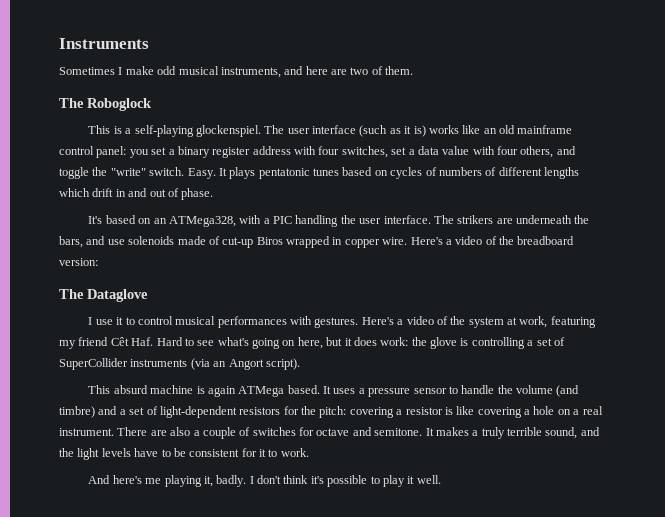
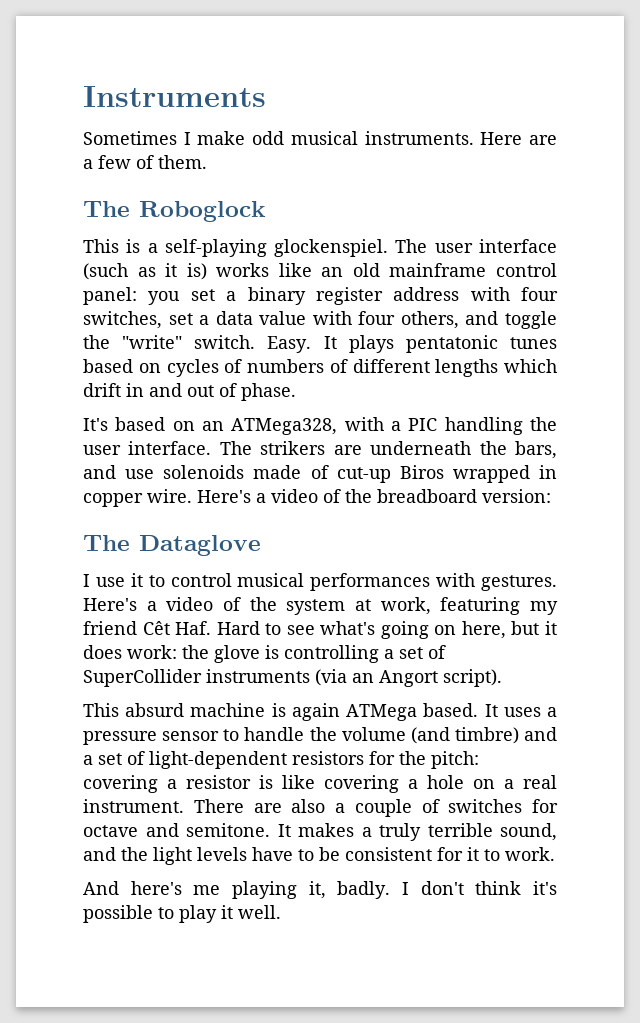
- Sometimes I make odd musical instruments, and here are two of them.
+ Sometimes I make odd musical instruments. Here are a few of them.

